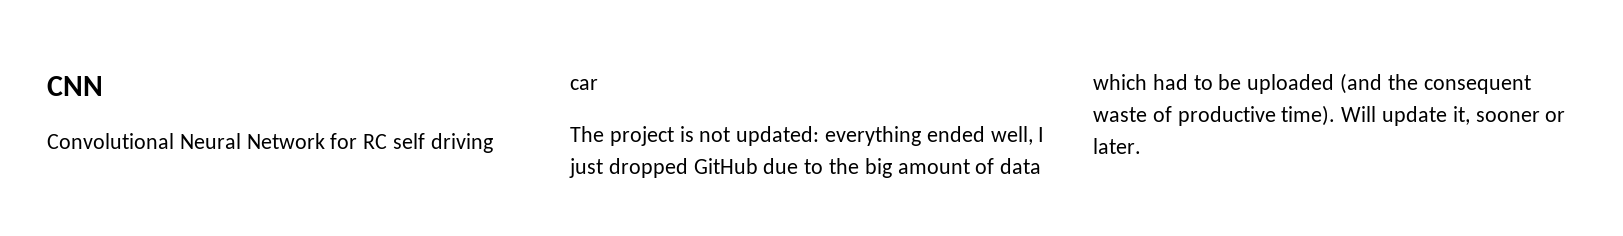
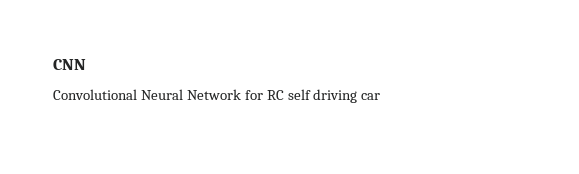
- The project is not updated: everything ended well, I just dropped GitHub due to the big amount of data which had to be uploaded (and the consequent waste of productive time). Will update it, sooner or later.

